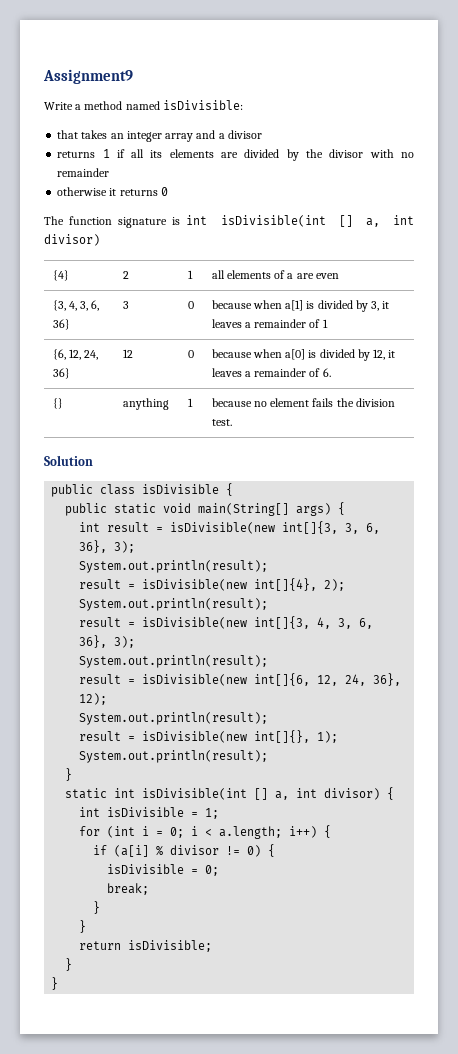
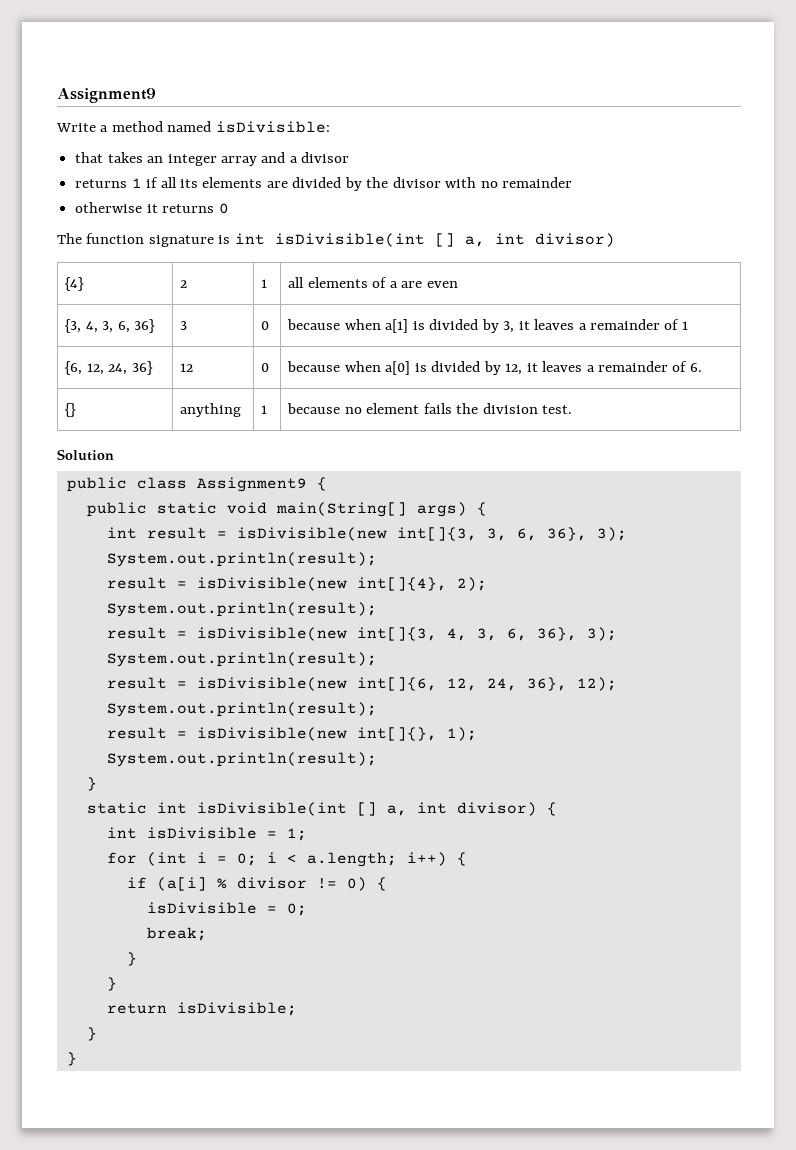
- public class isDivisible {
+ public class Assignment9 {

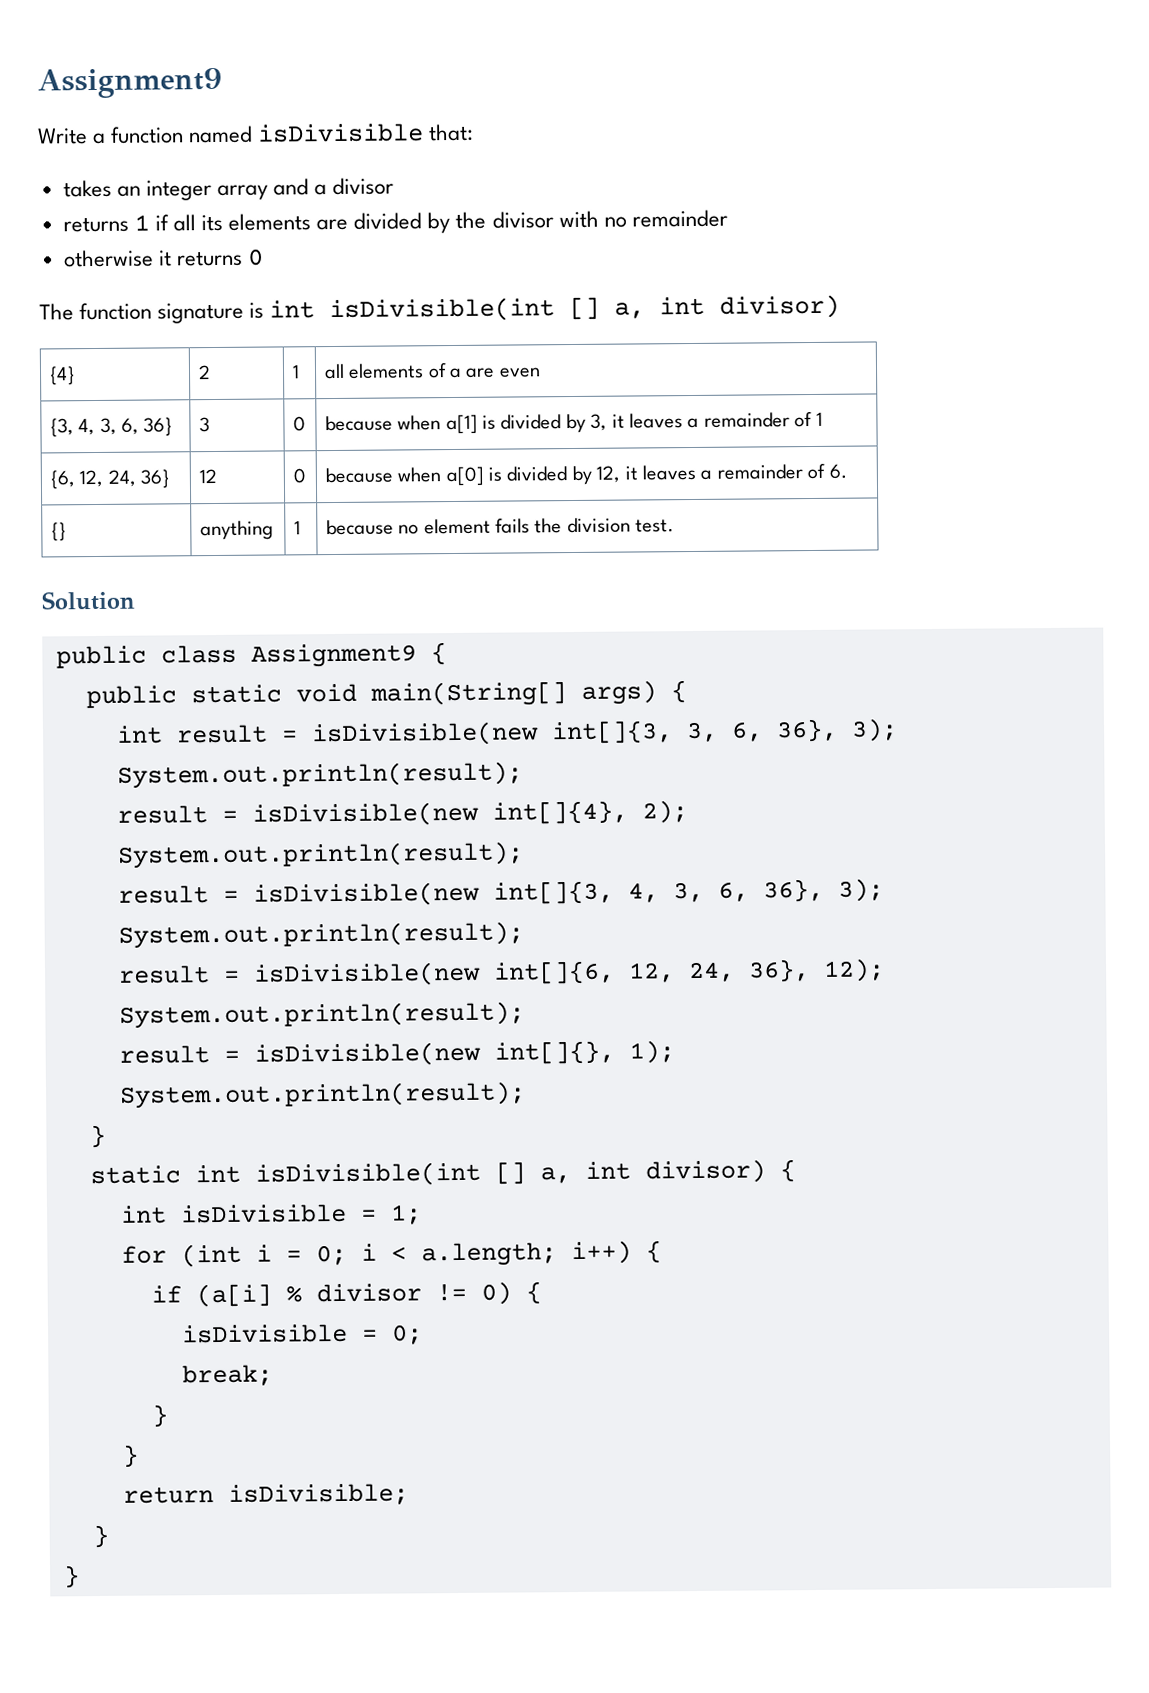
- Write a method named isDivisible:
- that takes an integer array and a divisor
+ Write a function named isDivisible that:
+ takes an integer array and a divisor

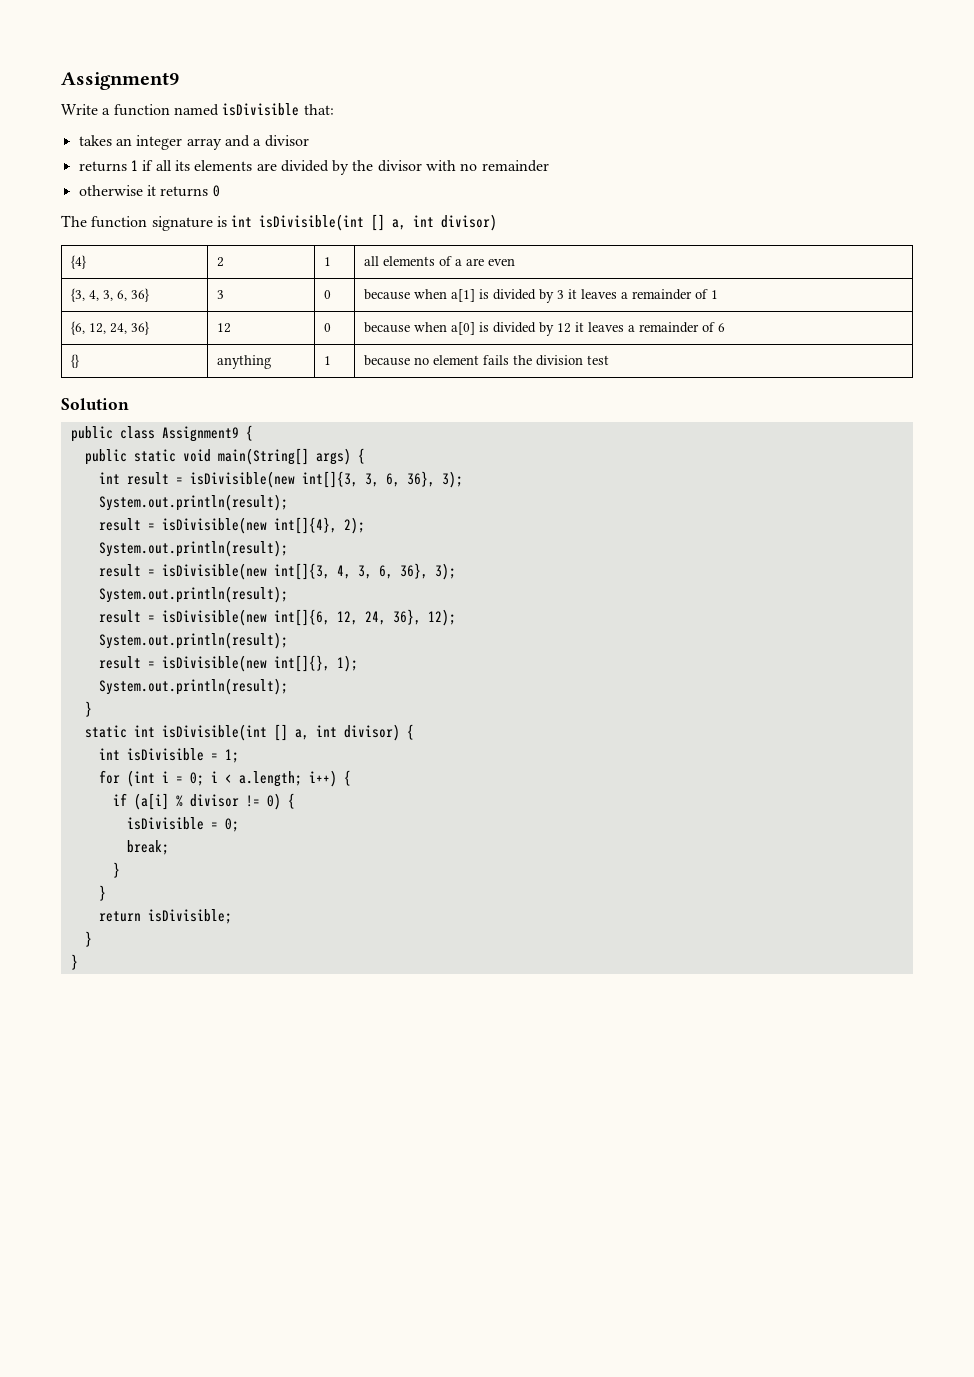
- {3, 4, 3, 6, 36} | 3 | 0 | because when a[1] is divided by 3, it leaves a remainder of 1
+ {3, 4, 3, 6, 36} | 3 | 0 | because when a[1] is divided by 3 it leaves a remainder of 1
- {6, 12, 24, 36} | 12 | 0 | because when a[0] is divided by 12, it leaves a remainder of 6.
+ {6, 12, 24, 36} | 12 | 0 | because when a[0] is divided by 12 it leaves a remainder of 6
- {} | anything | 1 | because no element fails the division test.
+ {} | anything | 1 | because no element fails the division test

